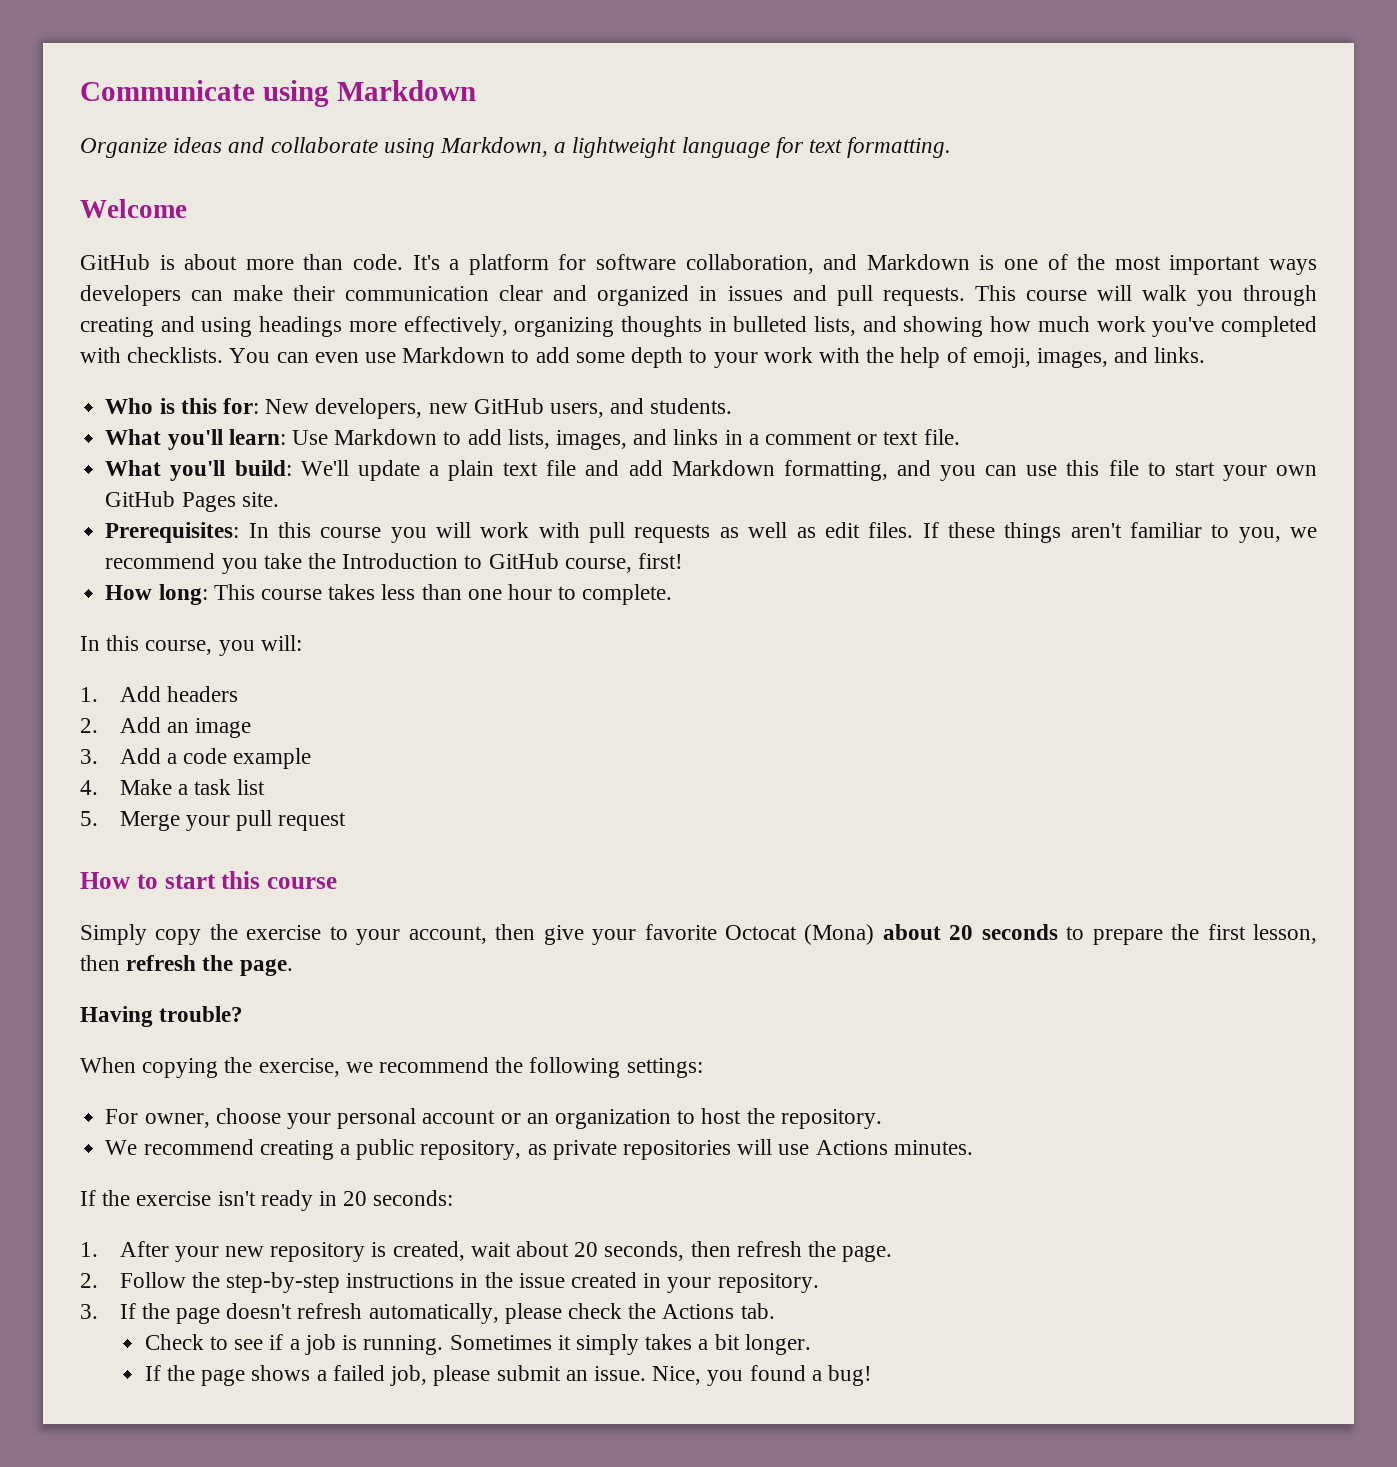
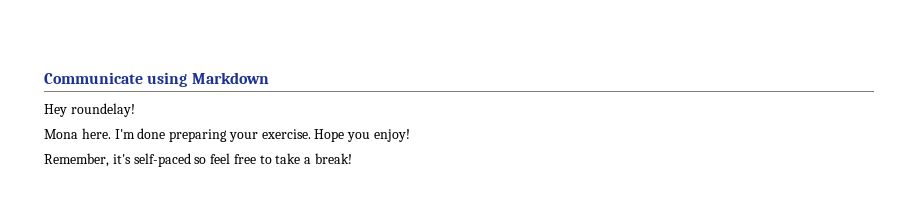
- Organize ideas and collaborate using Markdown, a lightweight language for text formatting.
- Welcome
- GitHub is about more than code. It's a platform for software collaboration, and Markdown is one of the most important ways developers can make their communication clear and organized in issues and pull requests. This course will walk you through creating and using headings more effectively, organizing thoughts in bulleted lists, and showing how much work you've completed with checklists. You can even use Markdown to add some depth to your work with the help of emoji, images, and links.
- Who is this for: New developers, new GitHub users, and students.
- What you'll learn: Use Markdown to add lists, images, and links in a comment or text file.
- What you'll build: We'll update a plain text file and add Markdown formatting, and you can use this file to start your own GitHub Pages site.
- Prerequisites: In this course you will work with pull requests as well as edit files. If these things aren't familiar to you, we recommend you take the Introduction to GitHub course, first!
- How long: This course takes less than one hour to complete.
- In this course, you will:
- 1. Add headers
- 2. Add an image
- 3. Add a code example
- 4. Make a task list
- 5. Merge your pull request
- How to start this course
- Simply copy the exercise to your account, then give your favorite Octocat (Mona) about 20 seconds to prepare the first lesson, then refresh the page.
- Having trouble?
- When copying the exercise, we recommend the following settings:
- For owner, choose your personal account or an organization to host the repository.
- We recommend creating a public repository, as private repositories will use Actions minutes.
- If the exercise isn't ready in 20 seconds:
- 1. After your new repository is created, wait about 20 seconds, then refresh the page.
- 2. Follow the step-by-step instructions in the issue created in your repository.
- 3. If the page doesn't refresh automatically, please check the Actions tab.
- Check to see if a job is running. Sometimes it simply takes a bit longer.
- If the page shows a failed job, please submit an issue. Nice, you found a bug!
+ Hey roundelay!
+ Mona here. I'm done preparing your exercise. Hope you enjoy!
+ Remember, it's self-paced so feel free to take a break!

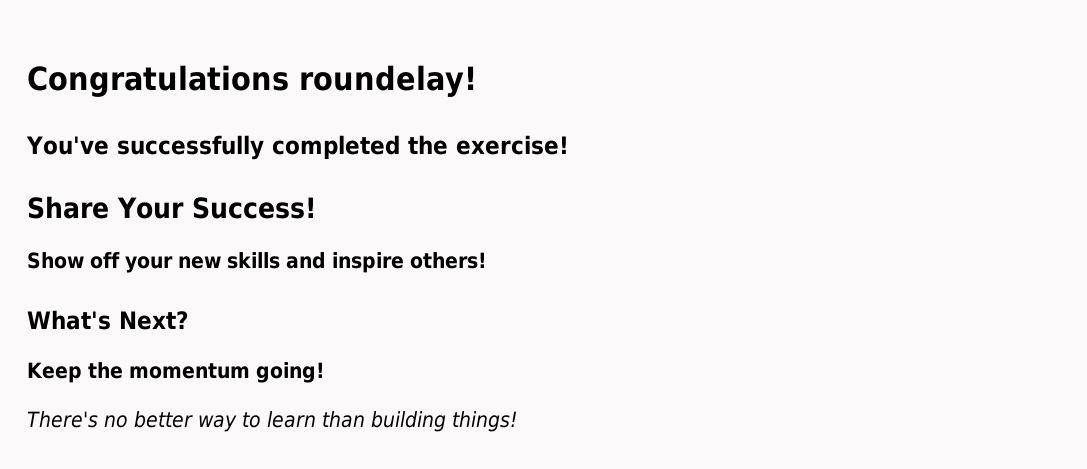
- Communicate using Markdown
- Hey roundelay!
- Mona here. I'm done preparing your exercise. Hope you enjoy!
- Remember, it's self-paced so feel free to take a break!
+ Congratulations roundelay!
+ You've successfully completed the exercise!
+ Share Your Success!
+ Show off your new skills and inspire others!
+ What's Next?
+ Keep the momentum going!
+ There's no better way to learn than building things!

